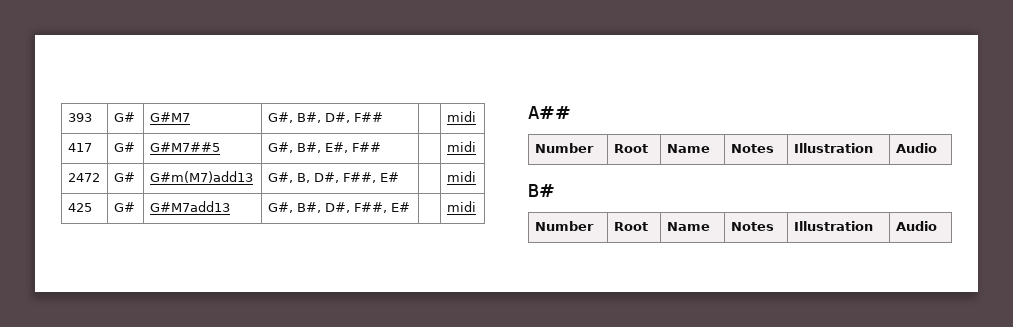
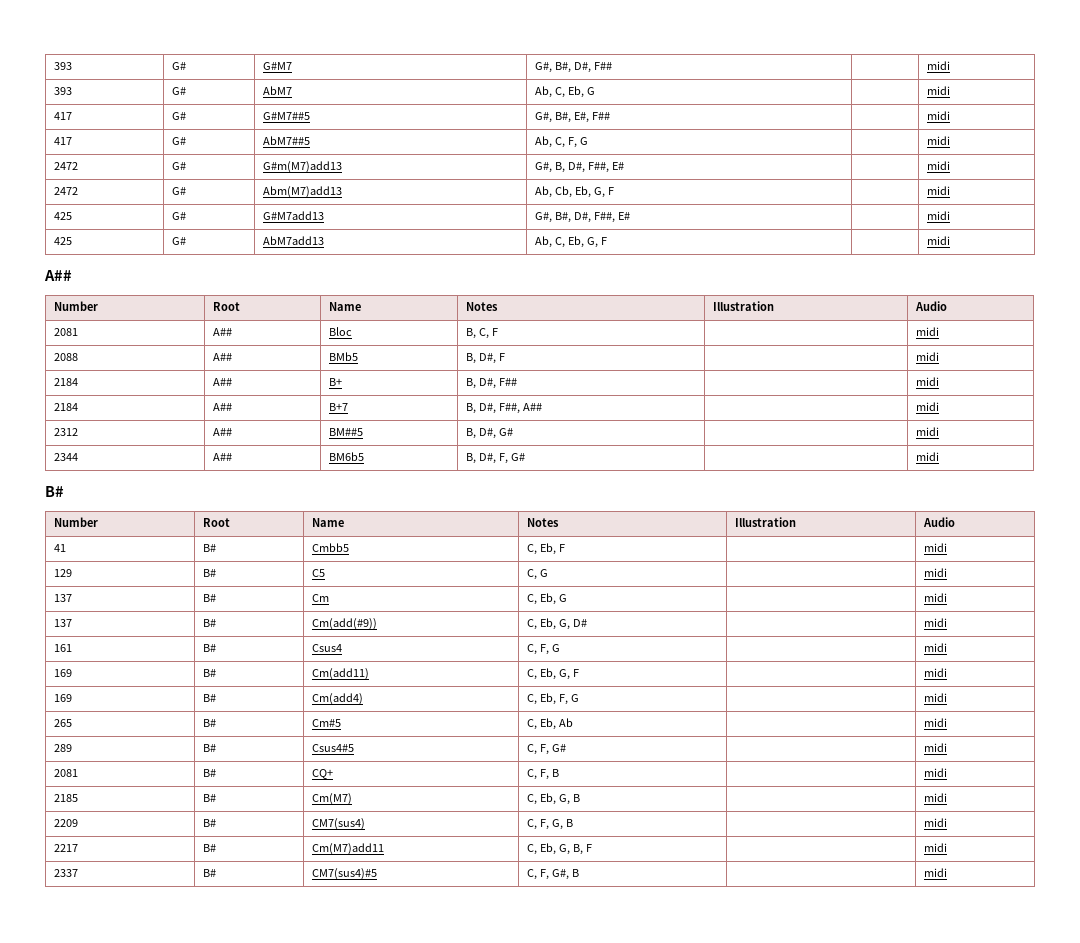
+ 393 | G# | AbM7 | Ab, C, Eb, G | | midi
+ 417 | G# | AbM7##5 | Ab, C, F, G | | midi
+ 2472 | G# | Abm(M7)add13 | Ab, Cb, Eb, G, F | | midi
+ 425 | G# | AbM7add13 | Ab, C, Eb, G, F | | midi
+ 2081 | A## | Bloc | B, C, F | | midi
+ 2088 | A## | BMb5 | B, D#, F | | midi
+ 2184 | A## | B+ | B, D#, F## | | midi
+ 2184 | A## | B+7 | B, D#, F##, A## | | midi
+ 2312 | A## | BM##5 | B, D#, G# | | midi
+ 2344 | A## | BM6b5 | B, D#, F, G# | | midi
+ 41 | B# | Cmbb5 | C, Eb, F | | midi
+ 129 | B# | C5 | C, G | | midi
+ 137 | B# | Cm | C, Eb, G | | midi
+ 137 | B# | Cm(add(#9)) | C, Eb, G, D# | | midi
+ 161 | B# | Csus4 | C, F, G | | midi
+ 169 | B# | Cm(add11) | C, Eb, G, F | | midi
+ 169 | B# | Cm(add4) | C, Eb, F, G | | midi
+ 265 | B# | Cm#5 | C, Eb, Ab | | midi
+ 289 | B# | Csus4#5 | C, F, G# | | midi
+ 2081 | B# | CQ+ | C, F, B | | midi
+ 2185 | B# | Cm(M7) | C, Eb, G, B | | midi
+ 2209 | B# | CM7(sus4) | C, F, G, B | | midi
+ 2217 | B# | Cm(M7)add11 | C, Eb, G, B, F | | midi
+ 2337 | B# | CM7(sus4)#5 | C, F, G#, B | | midi

